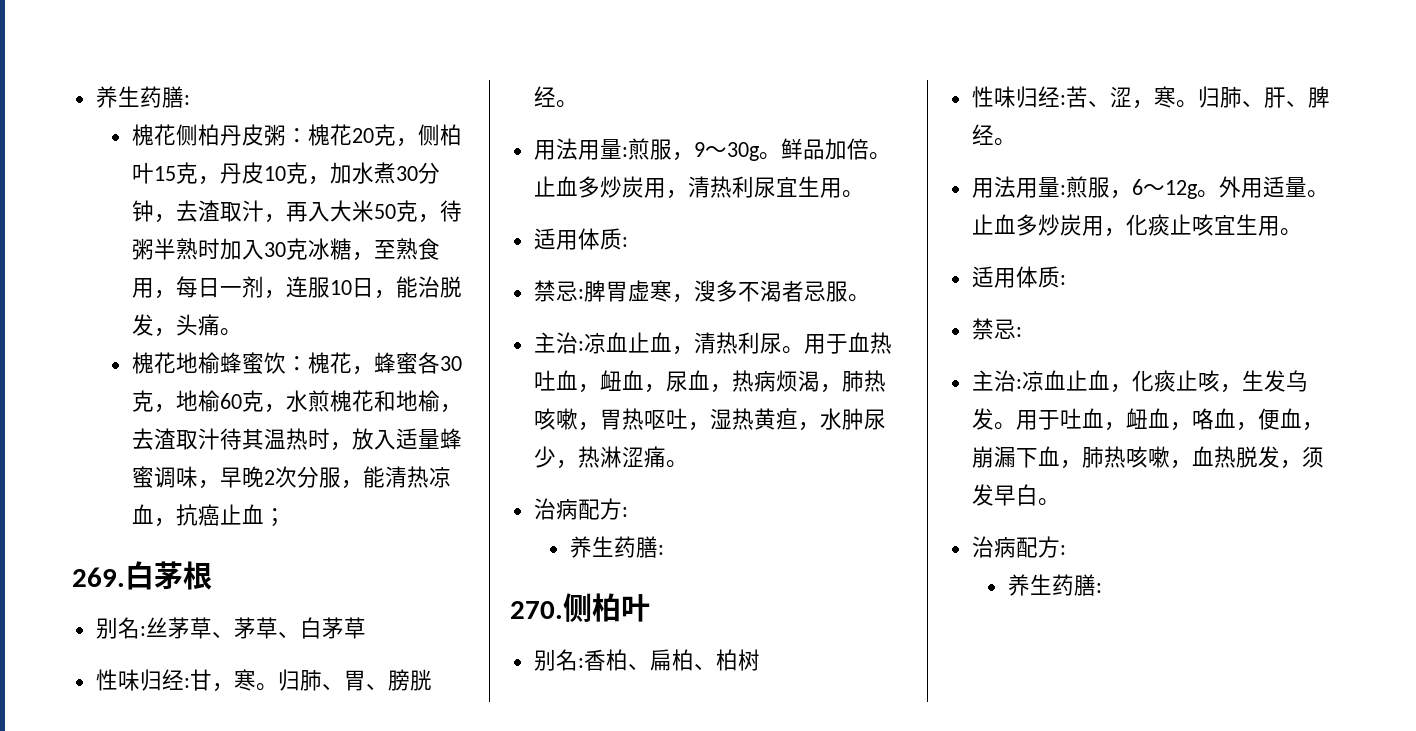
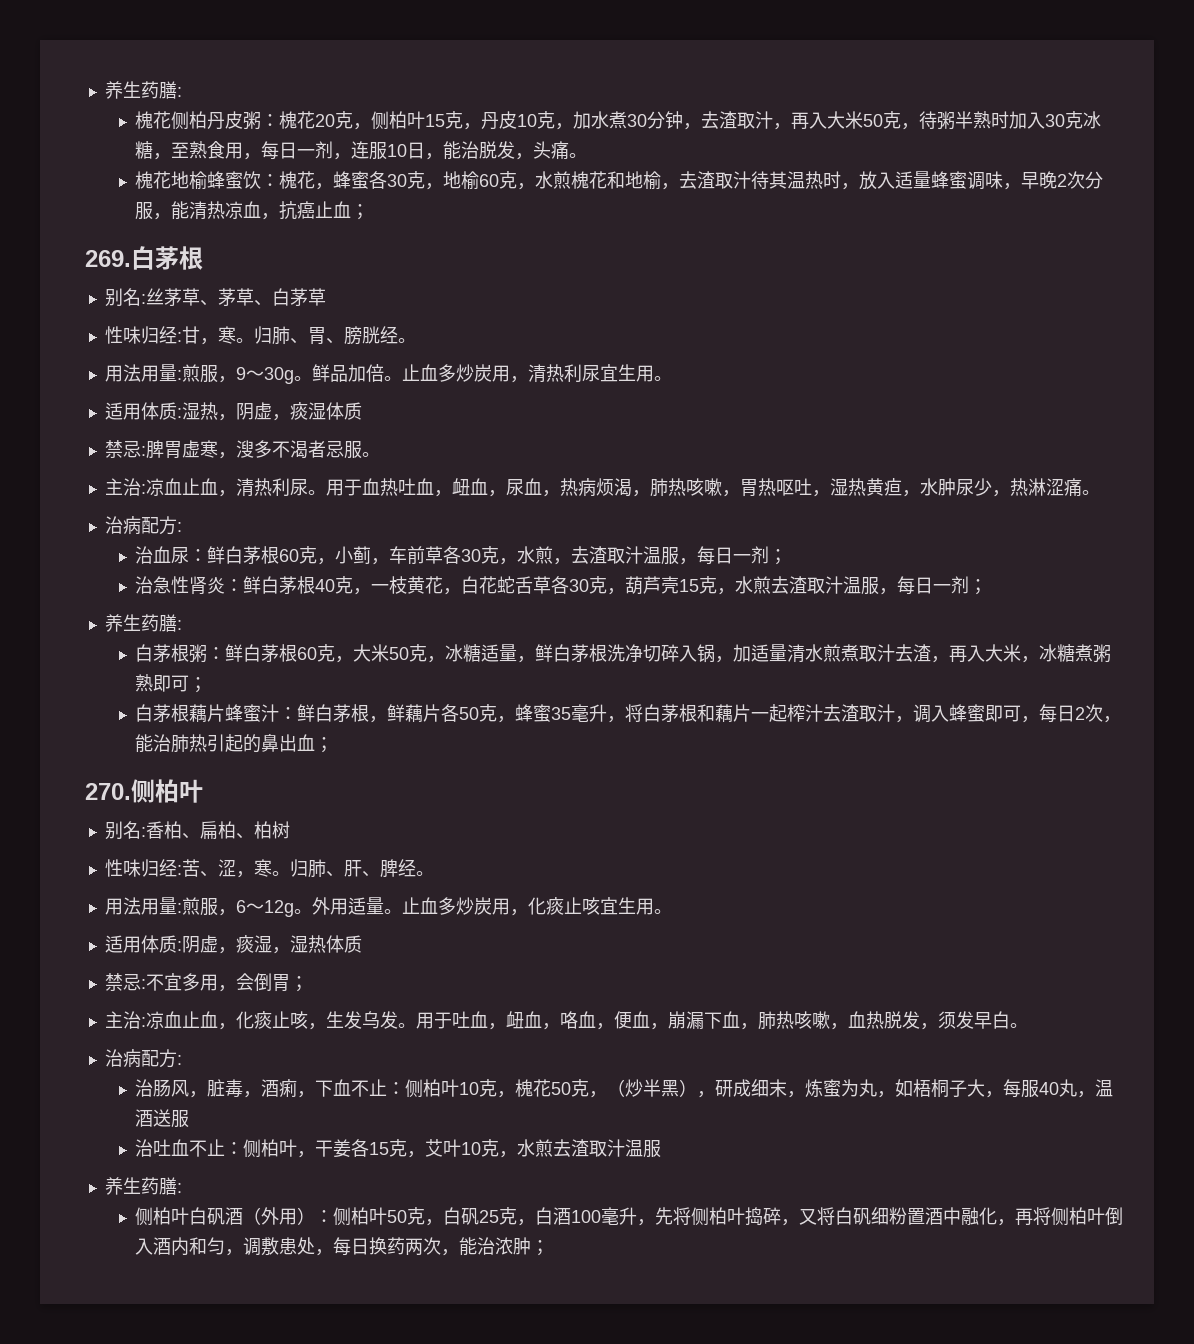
  止血多炒炭用，清热利尿宜生用。
- 适用体质:
+ 适用体质:湿热，阴虚，痰湿体质
  用于血热吐血，衄血，尿血，热病烦渴，肺热咳嗽，胃热呕吐，湿热黄疸，水肿尿少，热淋涩痛。
  治病配方:
+ 治血尿：鲜白茅根60克，小蓟，车前草各30克，水煎，去渣取汁温服，每日一剂；
+ 治急性肾炎：鲜白茅根40克，一枝黄花，白花蛇舌草各30克，葫芦壳15克，水煎去渣取汁温服，每日一剂；
  养生药膳:
+ 白茅根粥：鲜白茅根60克，大米50克，冰糖适量，鲜白茅根洗净切碎入锅，加适量清水煎煮取汁去渣，再入大米，冰糖煮粥熟即可；
+ 白茅根藕片蜂蜜汁：鲜白茅根，鲜藕片各50克，蜂蜜35毫升，将白茅根和藕片一起榨汁去渣取汁，调入蜂蜜即可，每日2次，能治肺热引起的鼻出血；
  止血多炒炭用，化痰止咳宜生用。
- 适用体质:
- 禁忌:
+ 适用体质:阴虚，痰湿，湿热体质
+ 禁忌:不宜多用，会倒胃；
  用于吐血，衄血，咯血，便血，崩漏下血，肺热咳嗽，血热脱发，须发早白。
  治病配方:
+ 治肠风，脏毒，酒痢，下血不止：侧柏叶10克，槐花50克，（炒半黑），研成细末，炼蜜为丸，如梧桐子大，每服40丸，温酒送服
+ 治吐血不止：侧柏叶，干姜各15克，艾叶10克，水煎去渣取汁温服
  养生药膳:
+ 侧柏叶白矾酒（外用）：侧柏叶50克，白矾25克，白酒100毫升，先将侧柏叶捣碎，又将白矾细粉置酒中融化，再将侧柏叶倒入酒内和匀，调敷患处，每日换药两次，能治浓肿；

